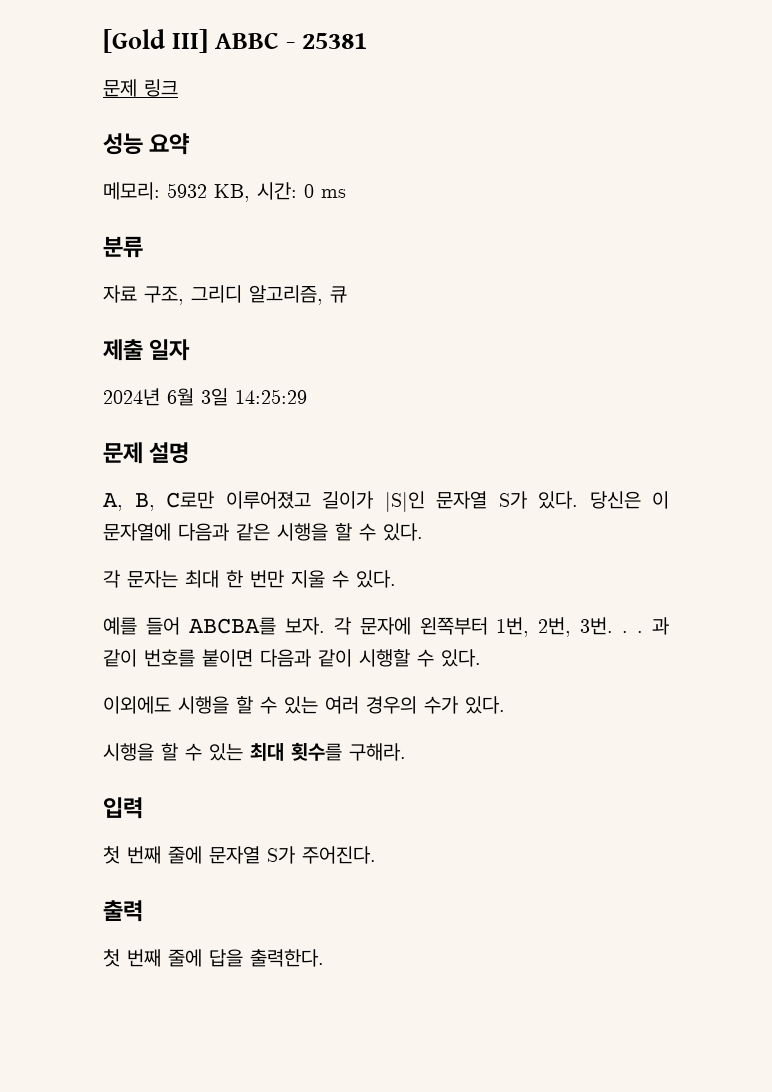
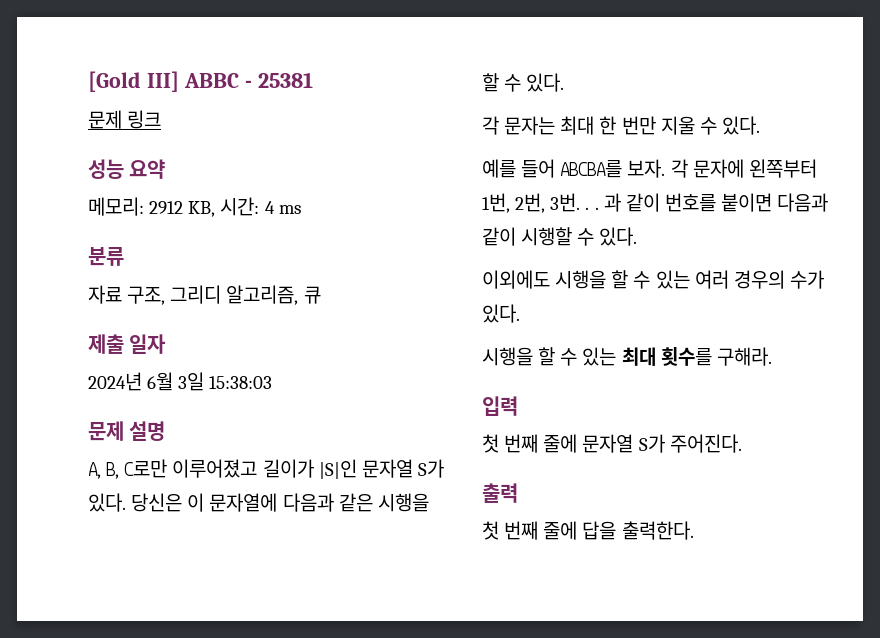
- 메모리: 5932 KB, 시간: 0 ms
+ 메모리: 2912 KB, 시간: 4 ms
- 2024년 6월 3일 14:25:29
+ 2024년 6월 3일 15:38:03

